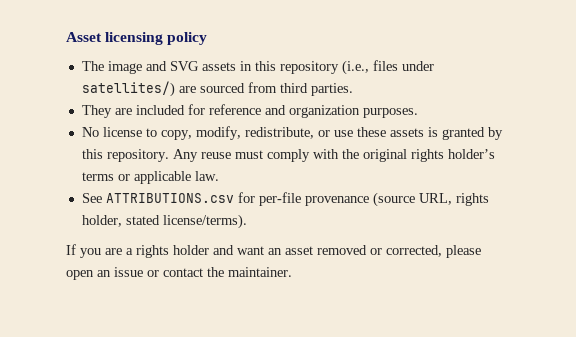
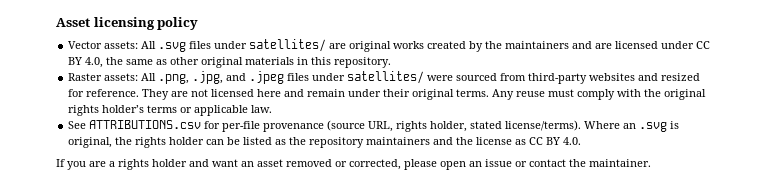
- The image and SVG assets in this repository (i.e., files under satellites/) are sourced from third parties.
- They are included for reference and organization purposes.
- No license to copy, modify, redistribute, or use these assets is granted by this repository.
+ Vector assets: All .svg files under satellites/ are original works created by the maintainers and are licensed under CC BY 4.0, the same as other original materials in this repository.
+ Raster assets: All .png, .jpg, and .jpeg files under satellites/ were sourced from third‑party websites and resized for reference. They are not licensed here and remain under their original terms.
+ Where an .svg is original, the rights holder can be listed as the repository maintainers and the license as CC BY 4.0.

